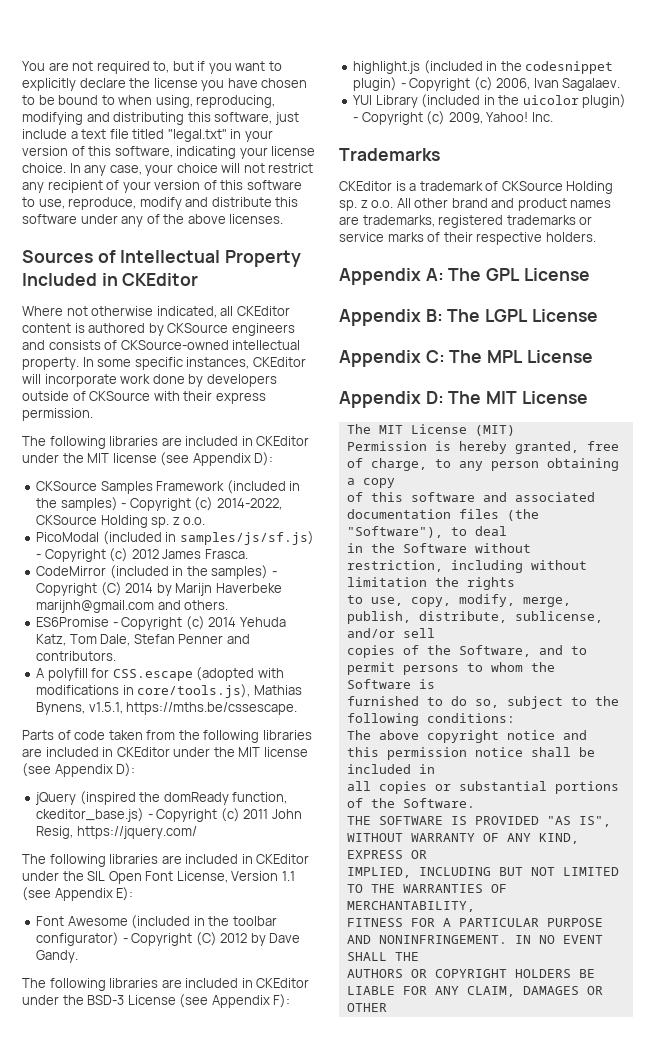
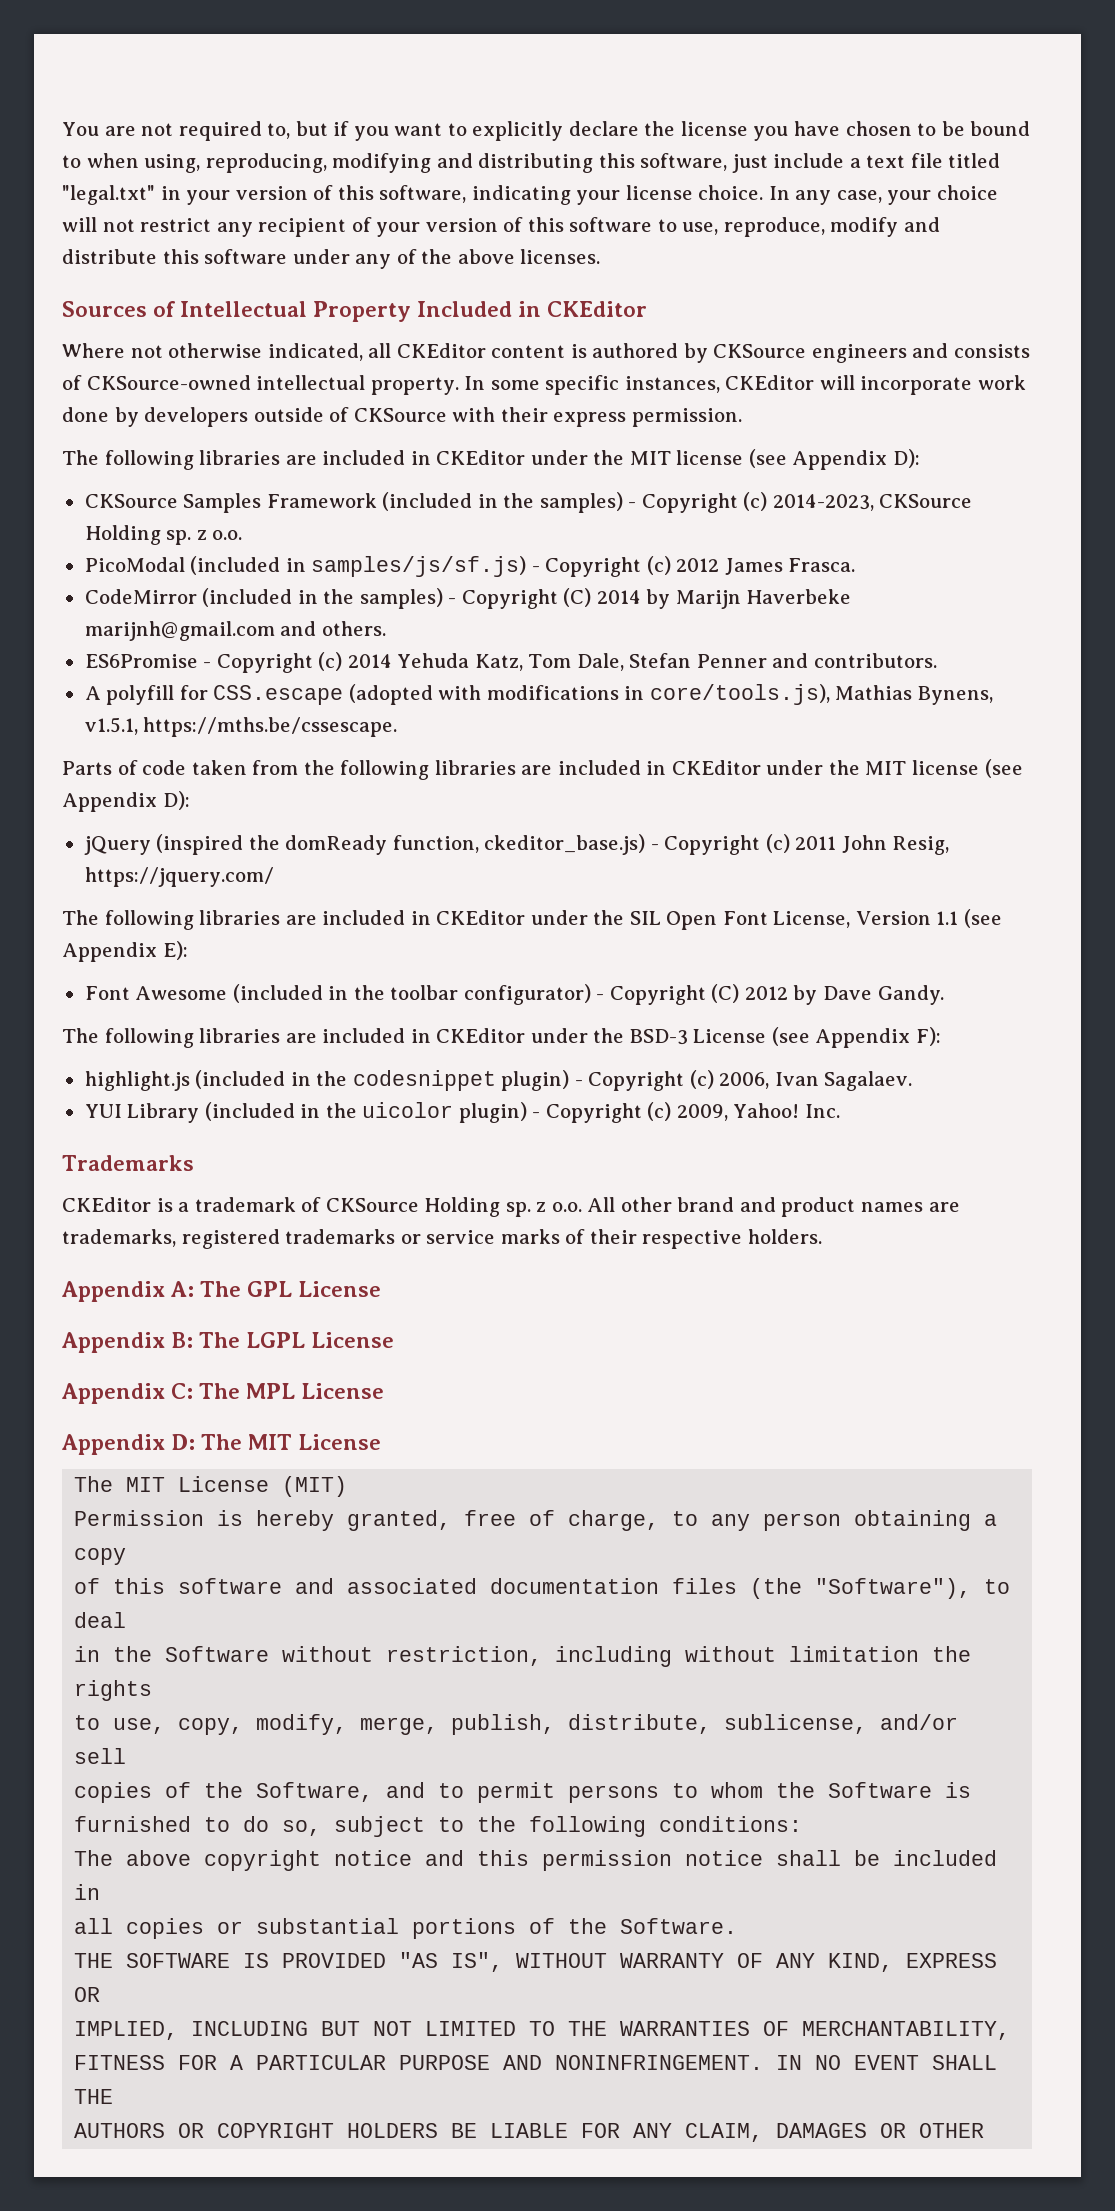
- CKSource Samples Framework (included in the samples) - Copyright (c) 2014-2022, CKSource Holding sp. z o.o.
+ CKSource Samples Framework (included in the samples) - Copyright (c) 2014-2023, CKSource Holding sp. z o.o.

